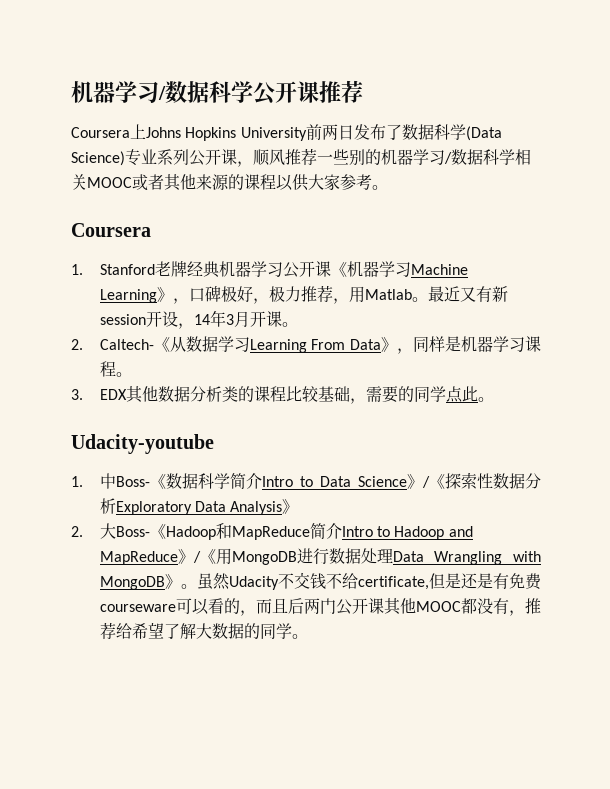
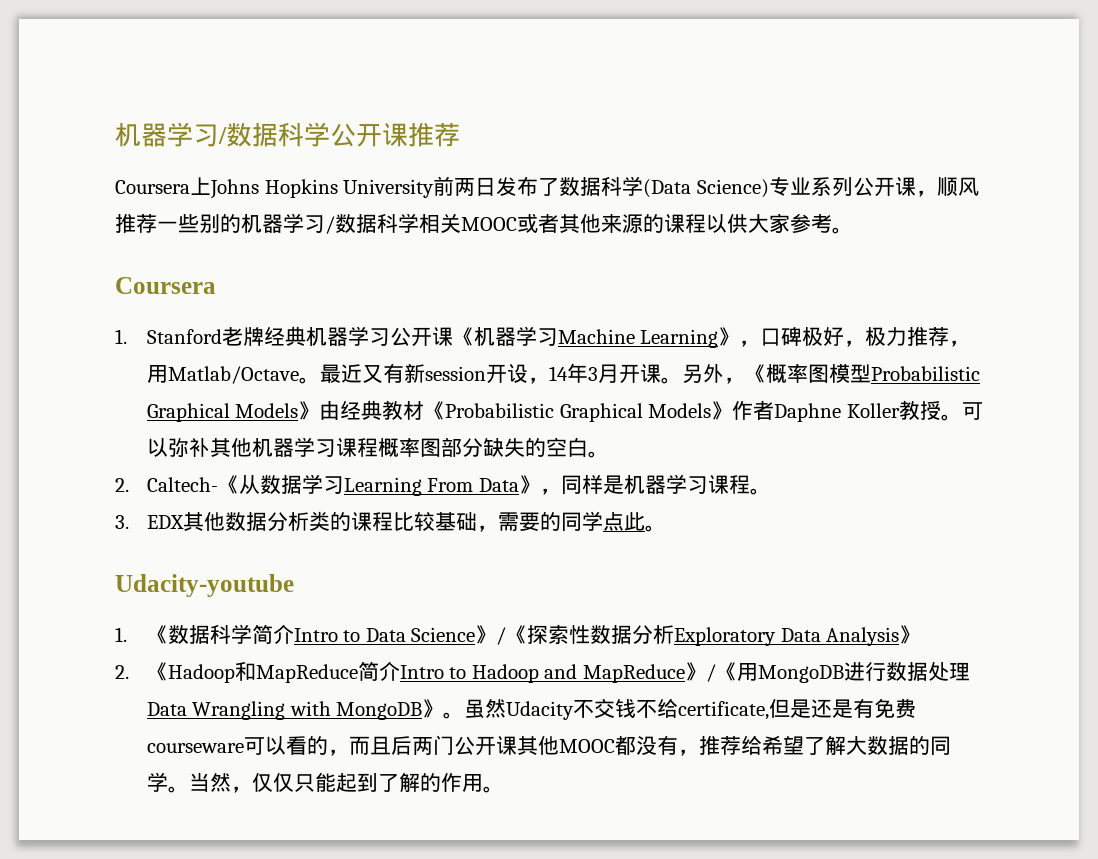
- 1. Stanford老牌经典机器学习公开课《机器学习Machine Learning》，口碑极好，极力推荐，用Matlab。
+ 1. Stanford老牌经典机器学习公开课《机器学习Machine Learning》，口碑极好，极力推荐，用Matlab/Octave。
+ 另外，《概率图模型Probabilistic Graphical Models》由经典教材《Probabilistic Graphical Models》作者Daphne Koller教授。可以弥补其他机器学习课程概率图部分缺失的空白。
- 1.中Boss-《数据科学简介Intro to Data Science》/《探索性数据分析Exploratory Data Analysis》
+ 1.《数据科学简介Intro to Data Science》/《探索性数据分析Exploratory Data Analysis》
- 2.大Boss-《Hadoop和MapReduce简介Intro to Hadoop and MapReduce》/《用MongoDB进行数据处理Data Wrangling with MongoDB》。
+ 2.《Hadoop和MapReduce简介Intro to Hadoop and MapReduce》/《用MongoDB进行数据处理Data Wrangling with MongoDB》。
+ 当然，仅仅只能起到了解的作用。

